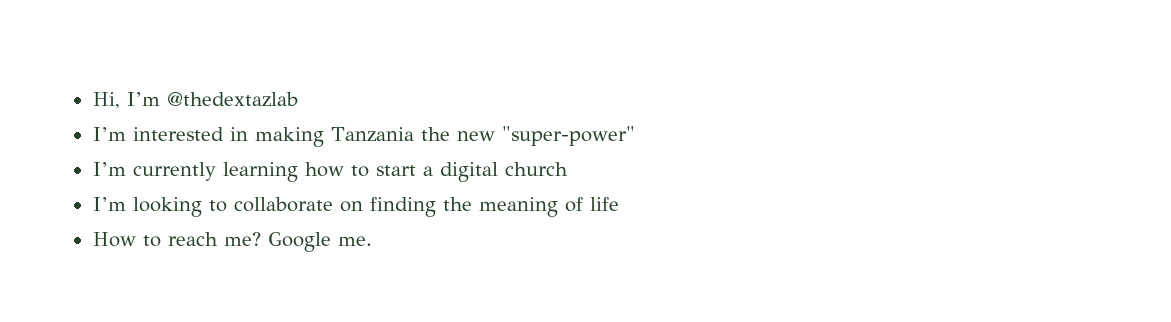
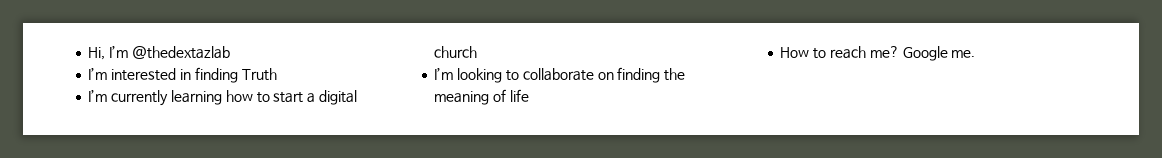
- I’m interested in making Tanzania the new "super-power"
+ I’m interested in finding Truth

